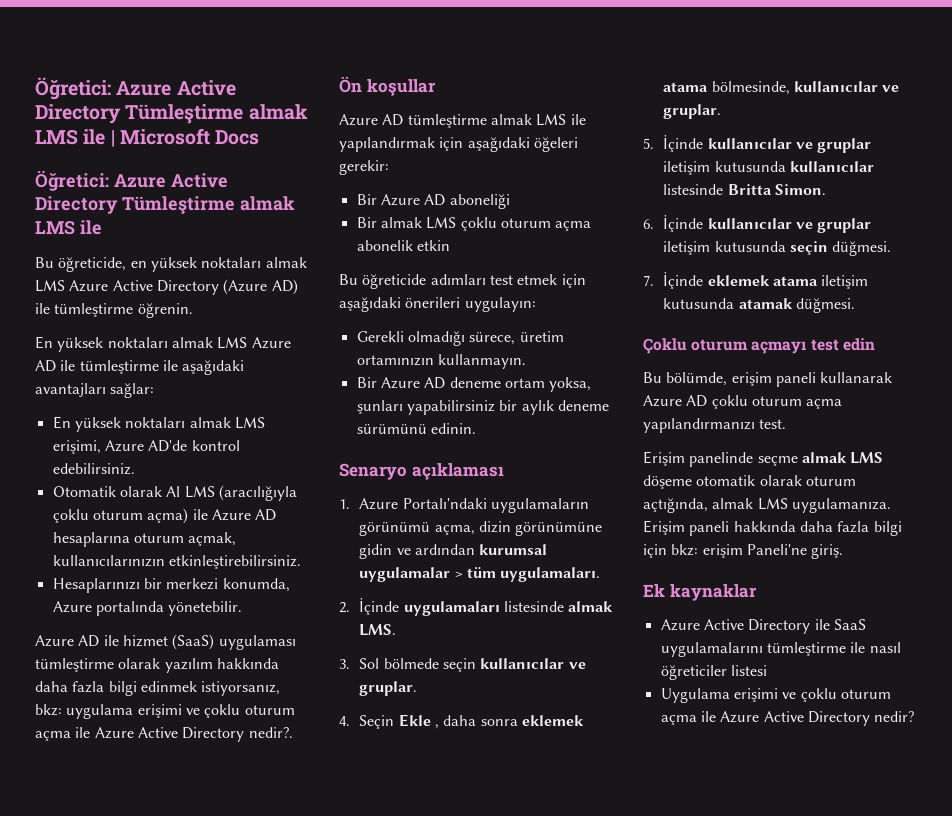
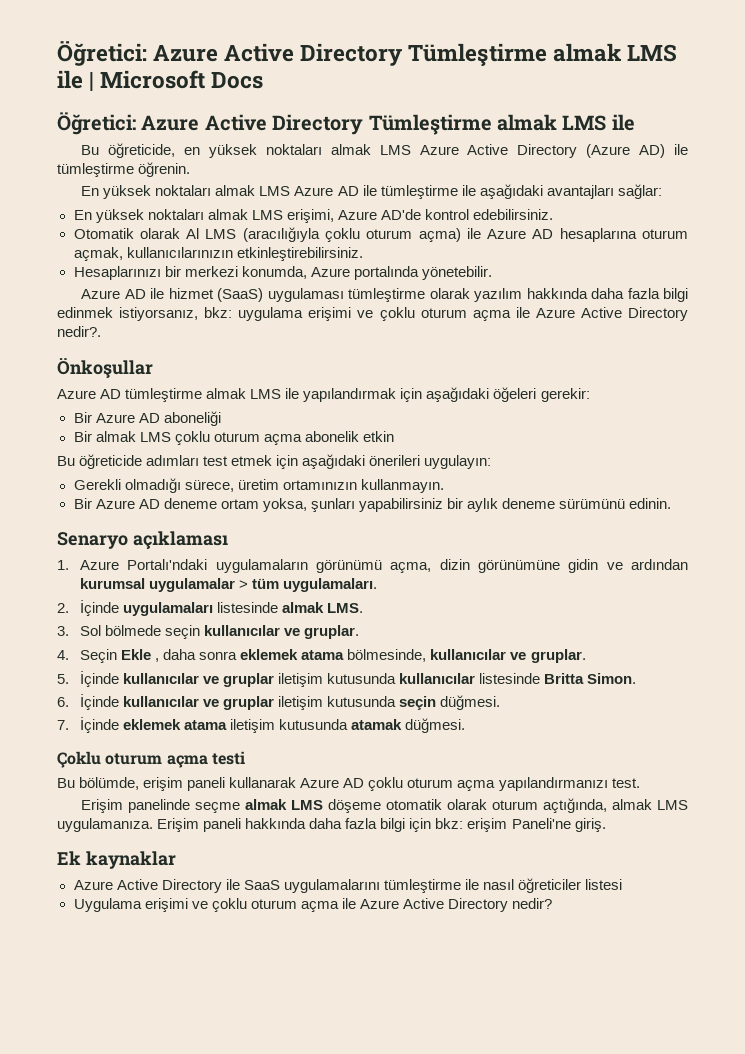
- Ön koşullar
+ Önkoşullar
- Çoklu oturum açmayı test edin
+ Çoklu oturum açma testi

